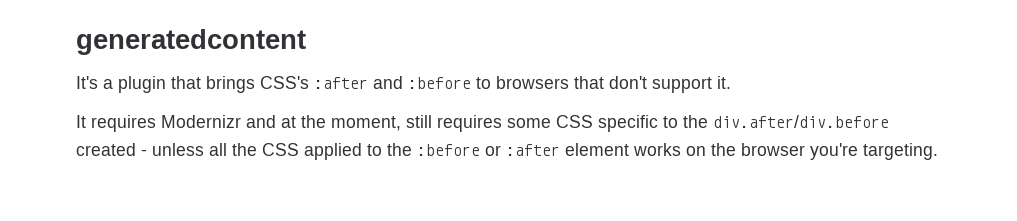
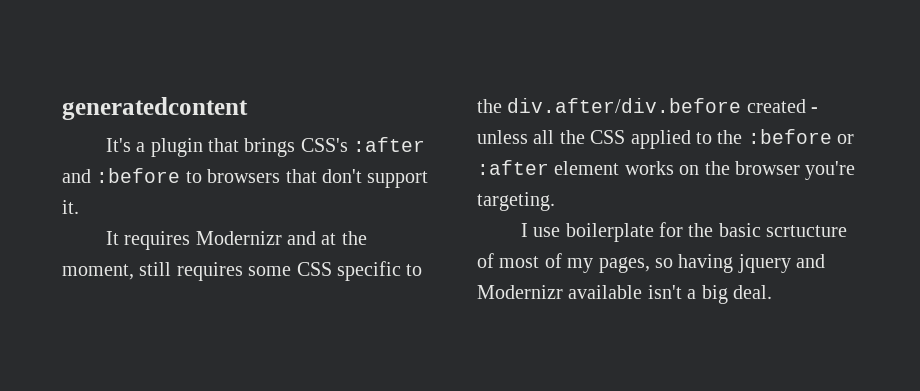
+ I use boilerplate for the basic scrtucture of most of my pages, so having jquery and Modernizr available isn't a big deal.

